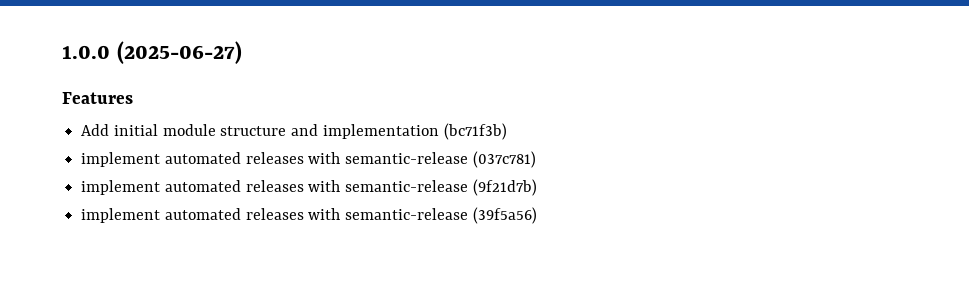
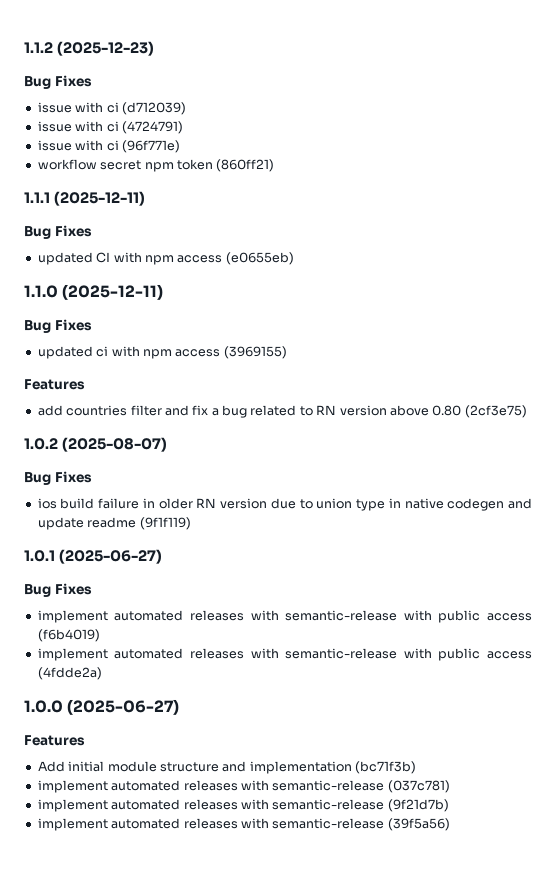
+ 1.1.2 (2025-12-23)
+ Bug Fixes
+ issue with ci (d712039)
+ issue with ci (4724791)
+ issue with ci (96f771e)
+ workflow secret npm token (860ff21)
+ 1.1.1 (2025-12-11)
+ Bug Fixes
+ updated CI with npm access (e0655eb)
+ 1.1.0 (2025-12-11)
+ Bug Fixes
+ updated ci with npm access (3969155)
+ Features
+ add countries filter and fix a bug related to RN version above 0.80 (2cf3e75)
+ 1.0.2 (2025-08-07)
+ Bug Fixes
+ ios build failure in older RN version due to union type in native codegen and update readme (9f1f119)
+ 1.0.1 (2025-06-27)
+ Bug Fixes
+ implement automated releases with semantic-release with public access (f6b4019)
+ implement automated releases with semantic-release with public access (4fdde2a)

